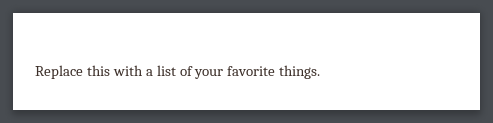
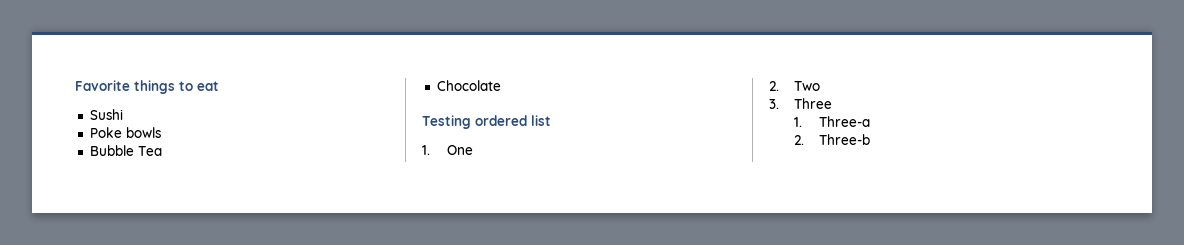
- Replace this with a list of your favorite things.
+ Favorite things to eat
+ Sushi
+ Poke bowls
+ Bubble Tea
+ Chocolate
+ Testing ordered list
+ 1. One
+ 2. Two
+ 3. Three
+ 1. Three-a
+ 2. Three-b

